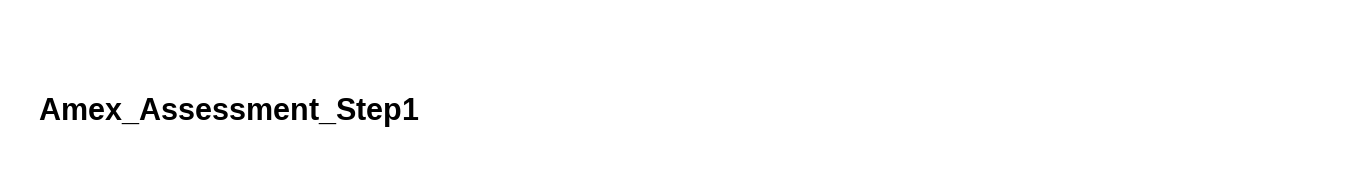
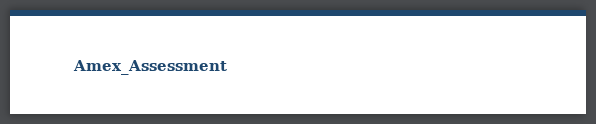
- Amex_Assessment_Step1
+ Amex_Assessment

